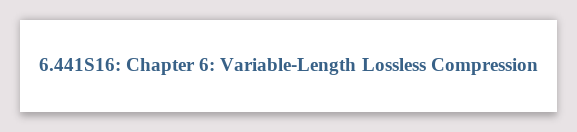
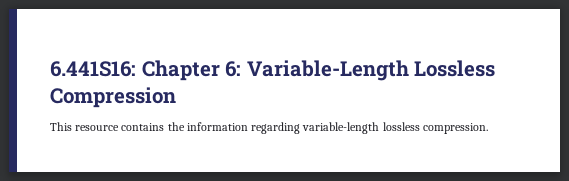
+ This resource contains the information regarding variable-length lossless compression.

